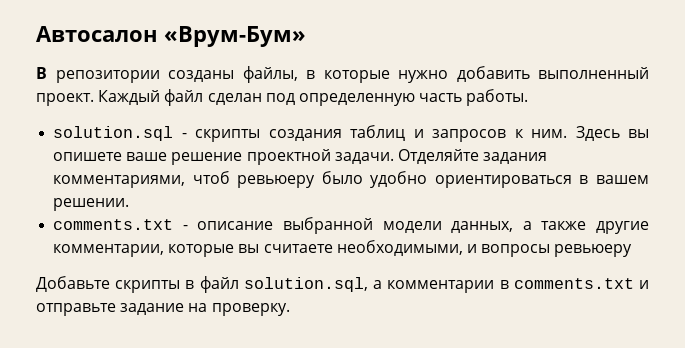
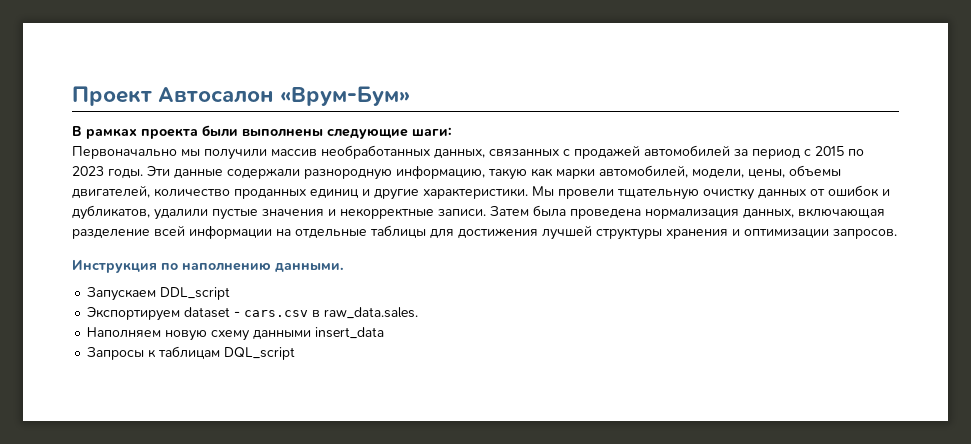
- Автосалон «Врум-Бум»
+ Проект Автосалон «Врум-Бум»
- В репозитории созданы файлы, в которые нужно добавить выполненный проект. Каждый файл сделан под определенную часть работы.
- solution.sql - скрипты создания таблиц и запросов к ним. Здесь вы опишете ваше решение проектной задачи. Отделяйте задания комментариями, чтоб ревьюеру было удобно ориентироваться в вашем решении.
- comments.txt - описание выбранной модели данных, а также другие комментарии, которые вы считаете необходимыми, и вопросы ревьюеру
- Добавьте скрипты в файл solution.sql, а комментарии в comments.txt и отправьте задание на проверку.
+ В рамках проекта были выполнены следующие шаги:
+ Первоначально мы получили массив необработанных данных, связанных с продажей автомобилей за период с 2015 по 2023 годы. Эти данные содержали разнородную информацию, такую как марки автомобилей, модели, цены, объемы двигателей, количество проданных единиц и другие характеристики. Мы провели тщательную очистку данных от ошибок и дубликатов, удалили пустые значения и некорректные записи. Затем была проведена нормализация данных, включающая разделение всей информации на отдельные таблицы для достижения лучшей структуры хранения и оптимизации запросов.
+ Инструкция по наполнению данными.
+ Запускаем DDL_script
+ Экспортируем dataset - cars.csv в raw_data.sales.
+ Наполняем новую схему данными insert_data
+ Запросы к таблицам DQL_script

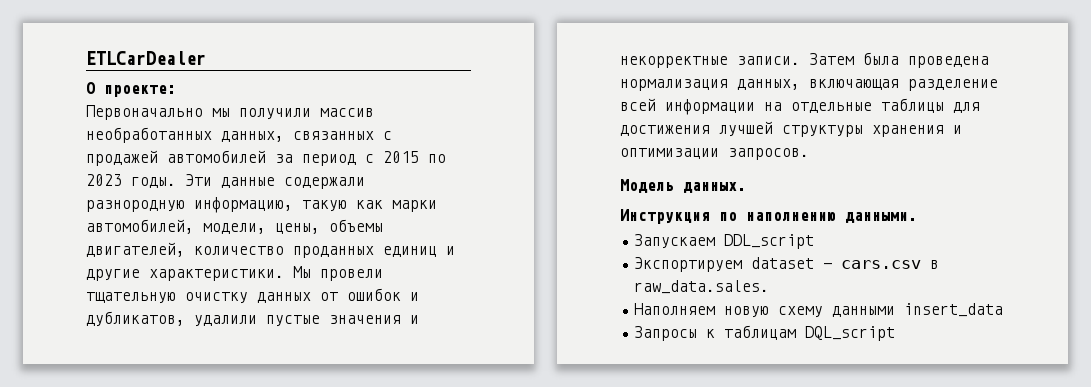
- Проект Автосалон «Врум-Бум»
- В рамках проекта были выполнены следующие шаги:
+ ETLCarDealer
+ О проекте:
+ Модель данных.

